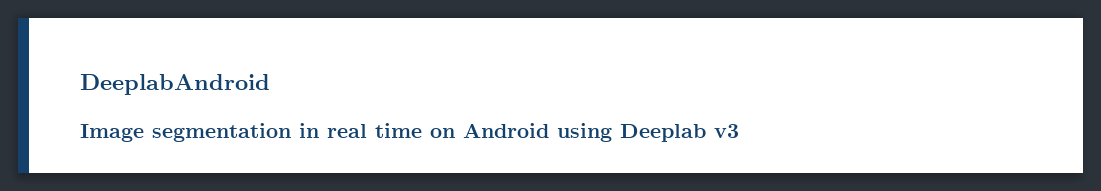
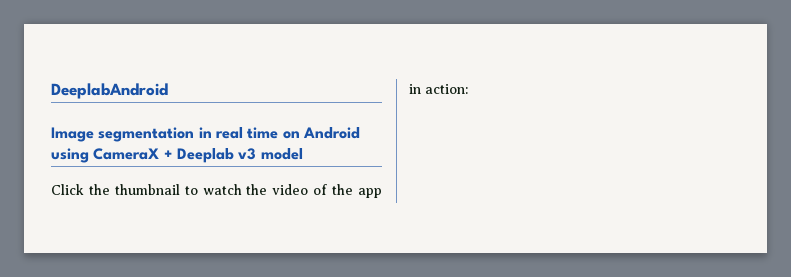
- Image segmentation in real time on Android using Deeplab v3
+ Image segmentation in real time on Android using CameraX + Deeplab v3 model
+ Click the thumbnail to watch the video of the app in action:

